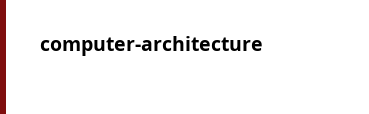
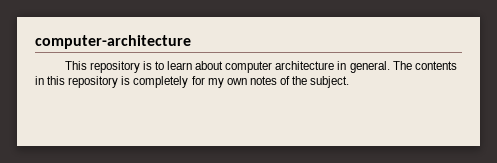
+ This repository is to learn about computer architecture in general. The contents in this repository is completely for my own notes of the subject.

